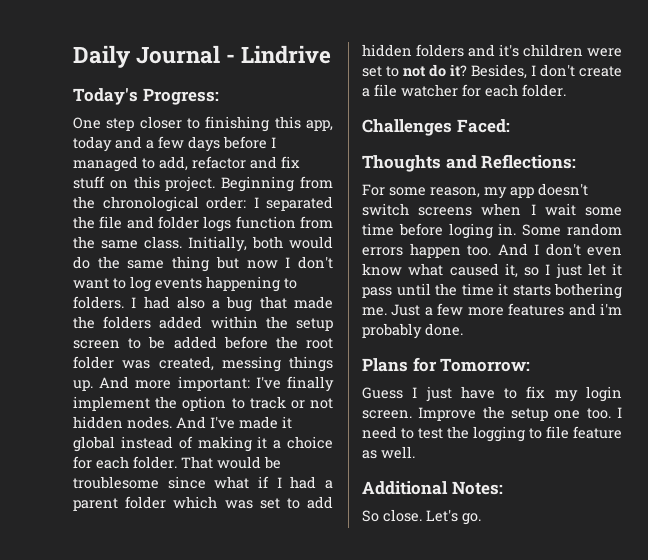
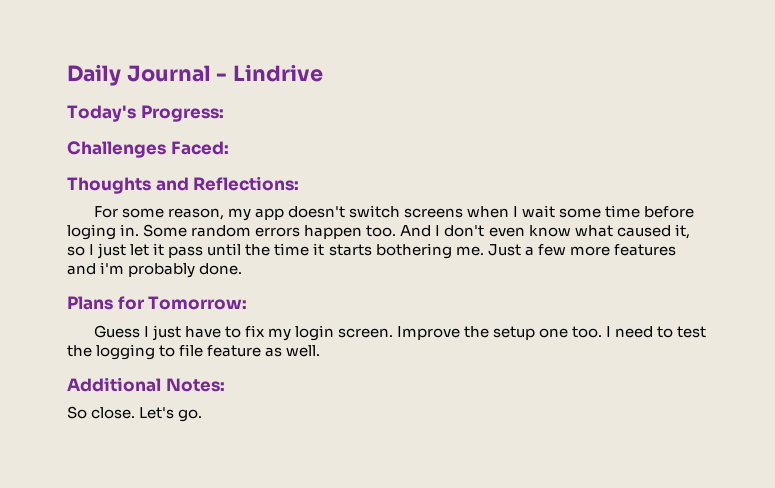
- One step closer to finishing this app, today and a few days before I managed to add, refactor and fix stuff on this project. Beginning from the chronological order: I separated the file and folder logs function from the same class. Initially, both would do the same thing but now I don't want to log events happening to folders. I had also a bug that made the folders added within the setup screen to be added before the root folder was created, messing things up. And more important: I've finally implement the option to track or not hidden nodes. And I've made it global instead of making it a choice for each folder. That would be troublesome since what if I had a parent folder which was set to add hidden folders and it's children were set to not do it? Besides, I don't create a file watcher for each folder.

